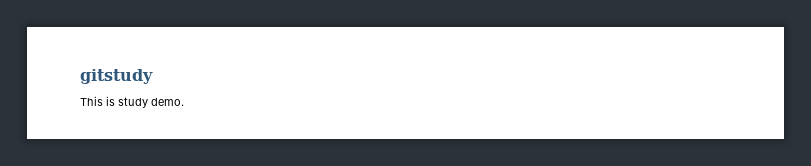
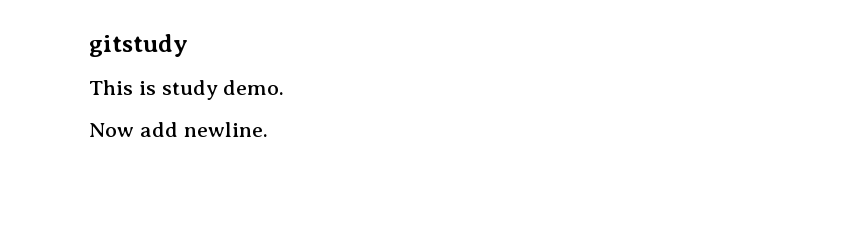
+ Now add newline.

